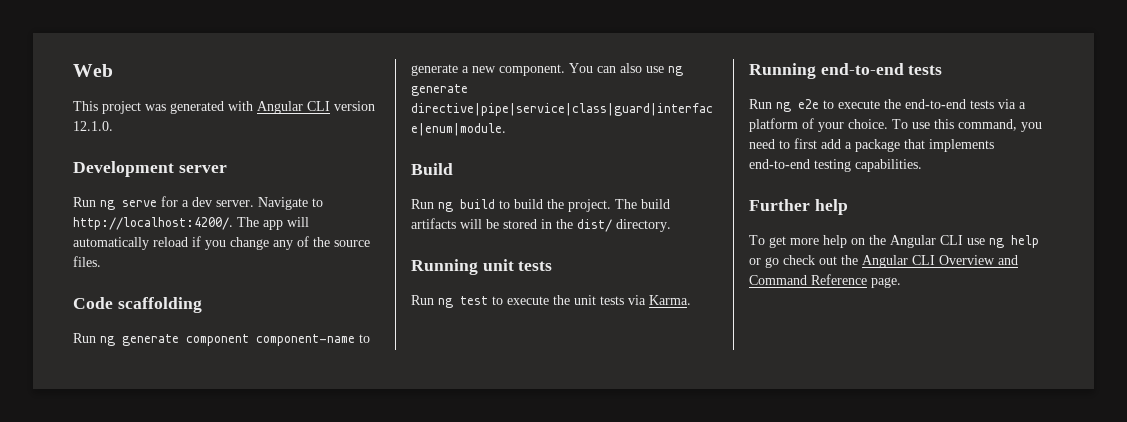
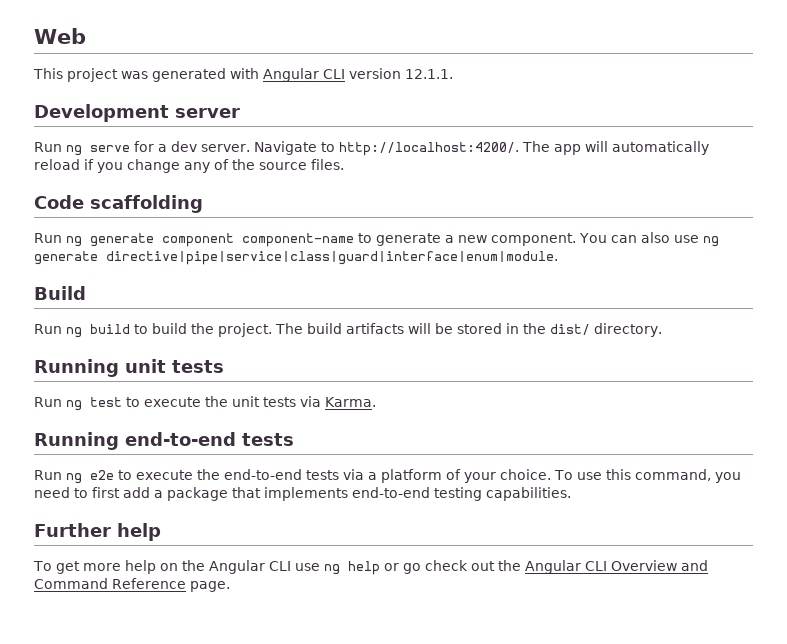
- This project was generated with Angular CLI version 12.1.0.
+ This project was generated with Angular CLI version 12.1.1.

